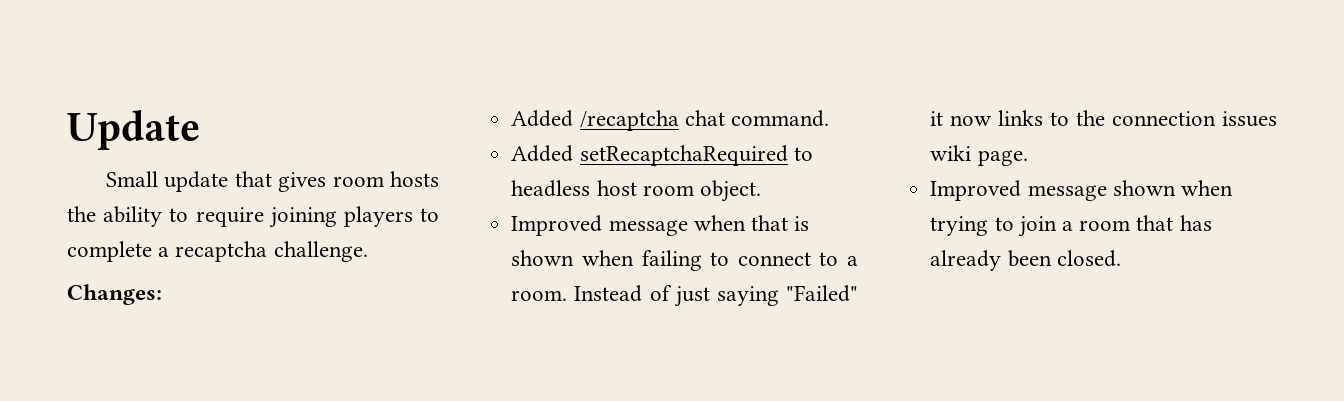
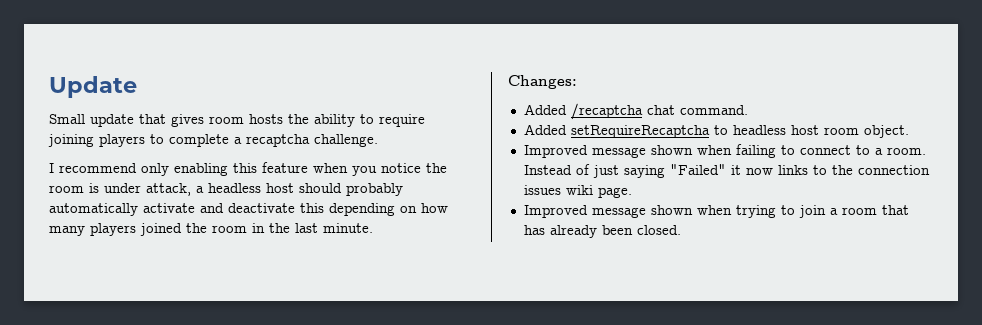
+ I recommend only enabling this feature when you notice the room is under attack, a headless host should probably automatically activate and deactivate this depending on how many players joined the room in the last minute.
- Added setRecaptchaRequired to headless host room object.
+ Added setRequireRecaptcha to headless host room object.
- Improved message when that is shown when failing to connect to a room.
+ Improved message shown when failing to connect to a room.

